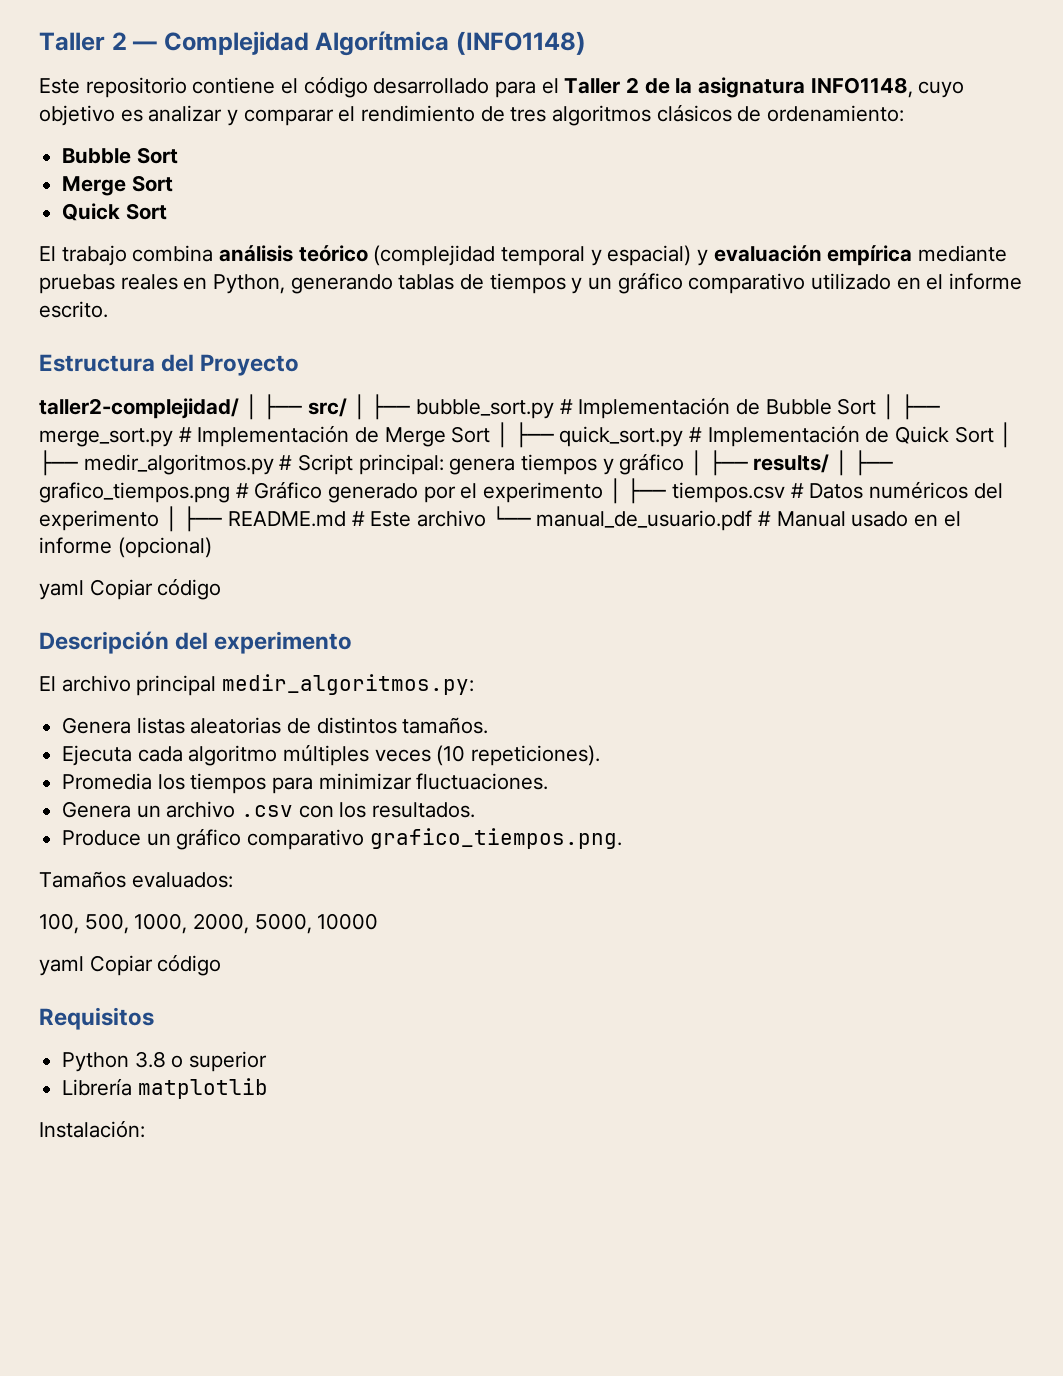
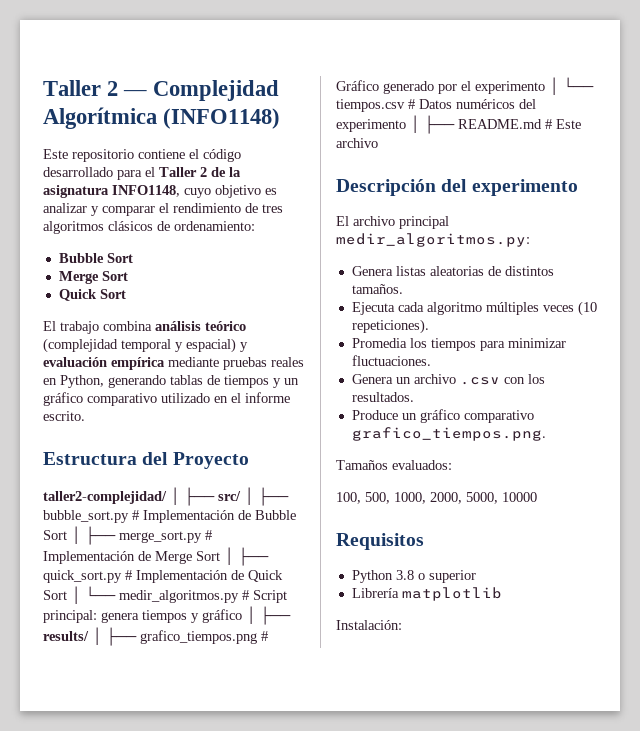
- taller2-complejidad/ │ ├── src/ │ ├── bubble_sort.py # Implementación de Bubble Sort │ ├── merge_sort.py # Implementación de Merge Sort │ ├── quick_sort.py # Implementación de Quick Sort │ ├── medir_algoritmos.py # Script principal:
+ taller2-complejidad/ │ ├── src/ │ ├── bubble_sort.py # Implementación de Bubble Sort │ ├── merge_sort.py # Implementación de Merge Sort │ ├── quick_sort.py # Implementación de Quick Sort │ └── medir_algoritmos.py # Script principal:
- genera tiempos y gráfico │ ├── results/ │ ├── grafico_tiempos.png # Gráfico generado por el experimento │ ├── tiempos.csv # Datos numéricos del experimento │ ├── README.md # Este archivo └── manual_de_usuario.pdf # Manual usado en el informe (opcional)
- yaml Copiar código
+ genera tiempos y gráfico │ ├── results/ │ ├── grafico_tiempos.png # Gráfico generado por el experimento │ └── tiempos.csv # Datos numéricos del experimento │ ├── README.md # Este archivo
  100, 500, 1000, 2000, 5000, 10000
- yaml Copiar código

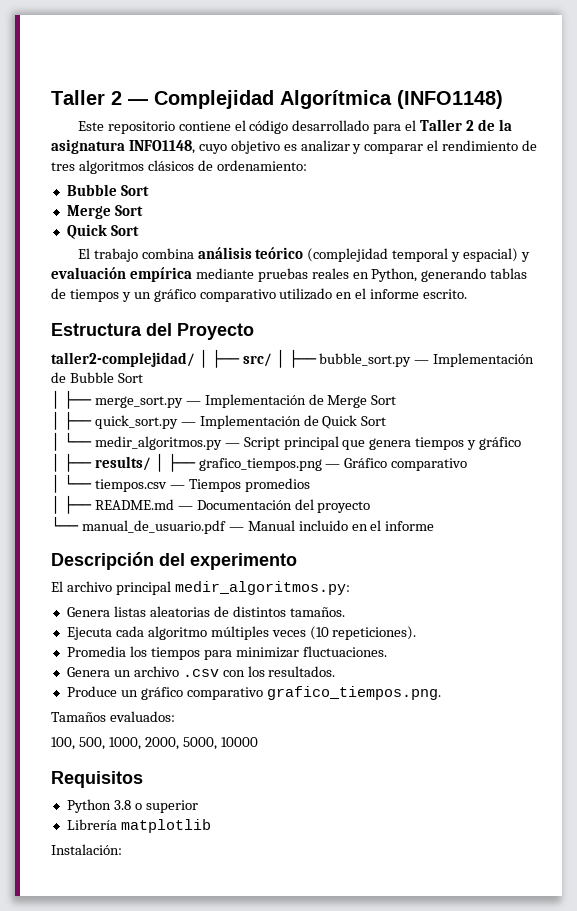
- taller2-complejidad/ │ ├── src/ │ ├── bubble_sort.py # Implementación de Bubble Sort │ ├── merge_sort.py # Implementación de Merge Sort │ ├── quick_sort.py # Implementación de Quick Sort │ └── medir_algoritmos.py # Script principal: genera tiempos y gráfico │ ├── results/ │ ├── grafico_tiempos.png # Gráfico generado por el experimento │ └── tiempos.csv # Datos numéricos del experimento │ ├── README.md # Este archivo
+ taller2-complejidad/ │ ├── src/ │ ├── bubble_sort.py — Implementación de Bubble Sort
+ │ ├── merge_sort.py — Implementación de Merge Sort
+ │ ├── quick_sort.py — Implementación de Quick Sort
+ │ └── medir_algoritmos.py — Script principal que genera tiempos y gráfico
+ │ ├── results/ │ ├── grafico_tiempos.png — Gráfico comparativo
+ │ └── tiempos.csv — Tiempos promedios
+ │ ├── README.md — Documentación del proyecto
+ └── manual_de_usuario.pdf — Manual incluido en el informe

